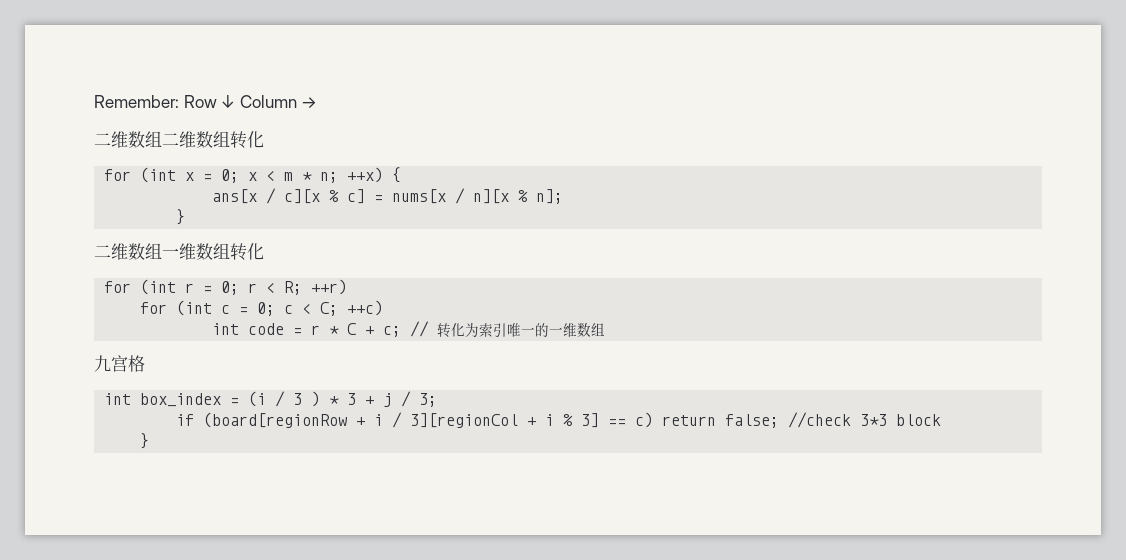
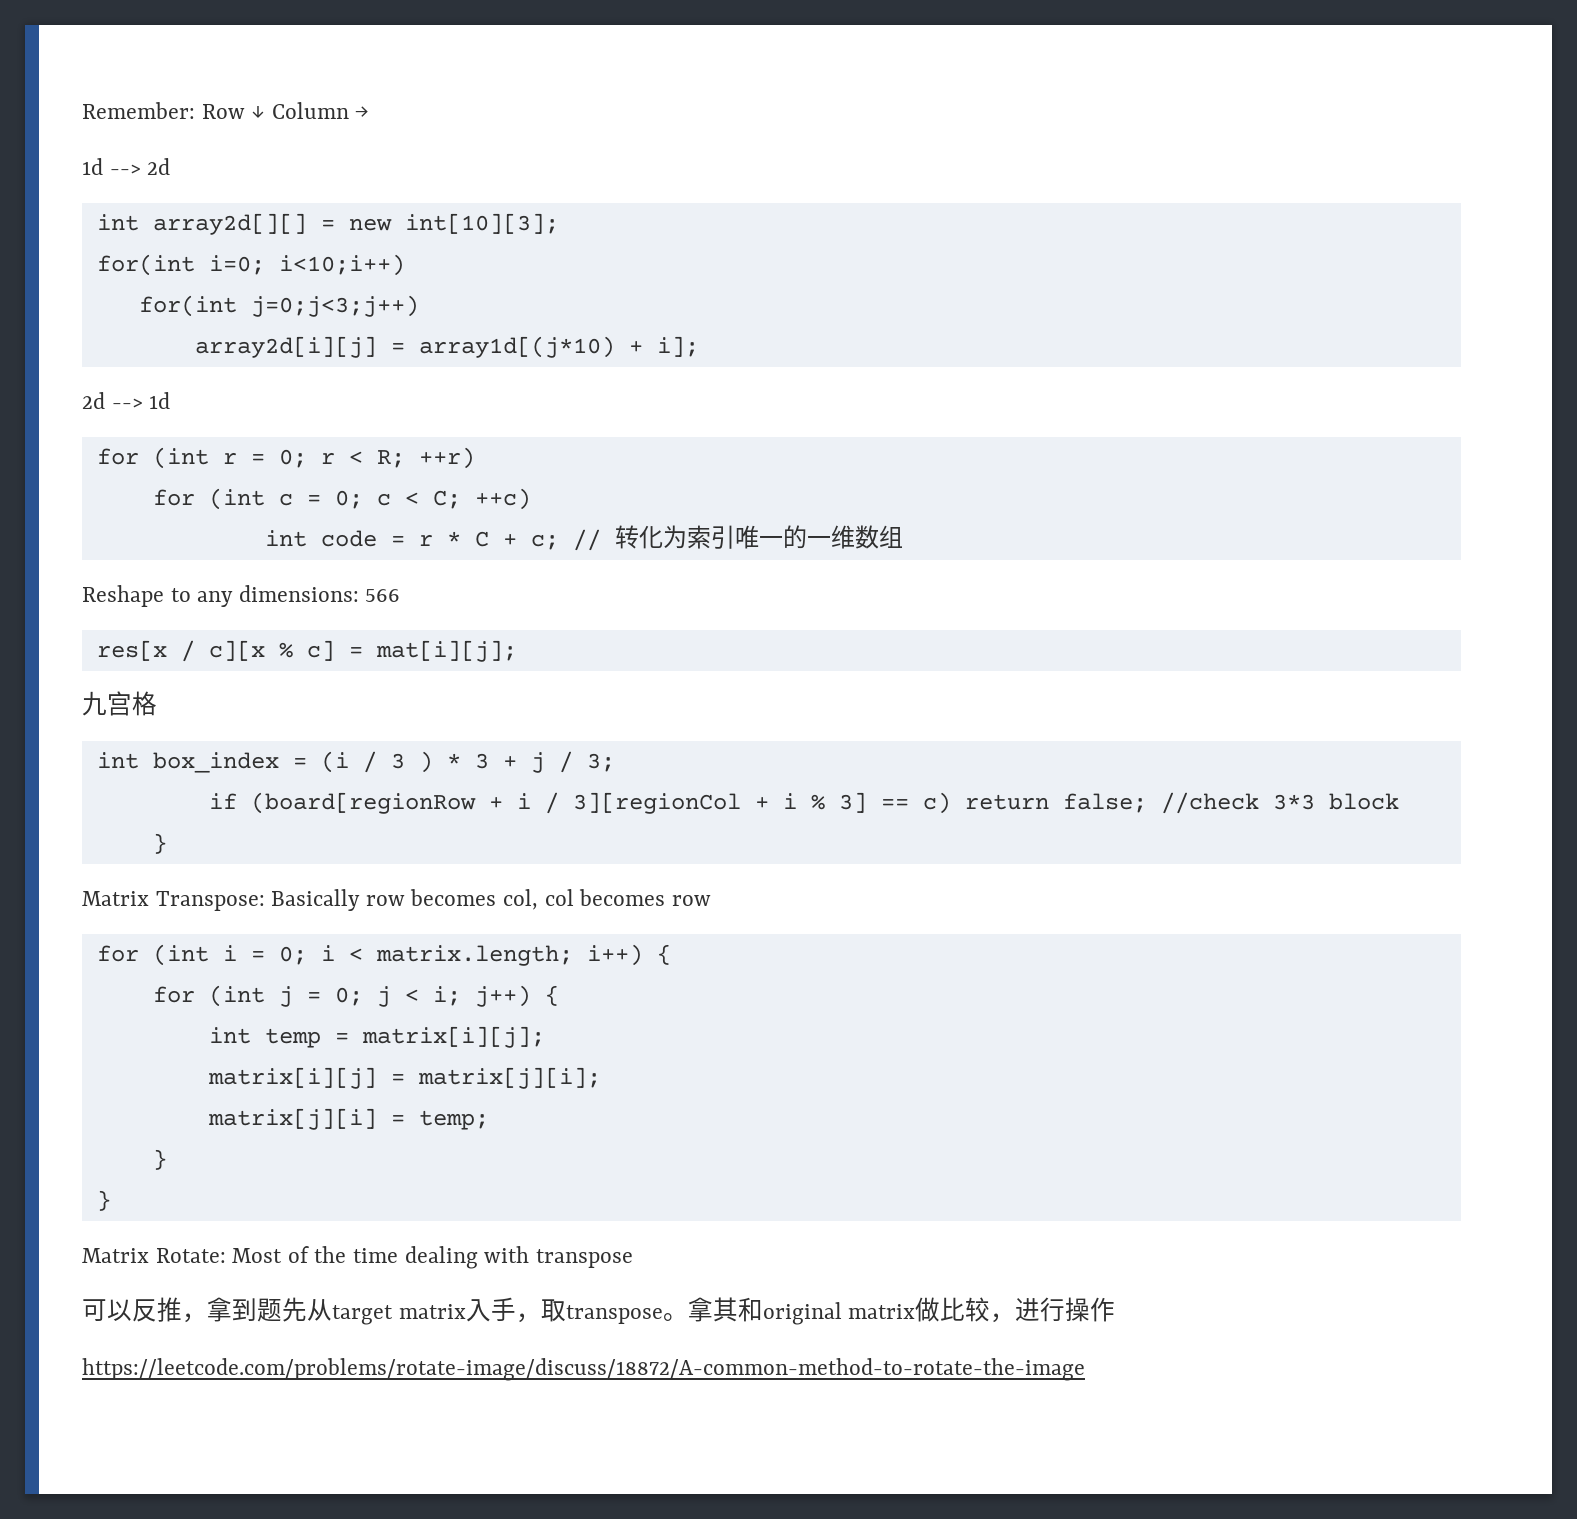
- 二维数组二维数组转化
- for (int x = 0; x < m * n; ++x) {
- ans[x / c][x % c] = nums[x / n][x % n];
- }
- 二维数组一维数组转化
+ 1d --> 2d
+ int array2d[][] = new int[10][3];
+ for(int i=0; i<10;i++)
+ for(int j=0;j<3;j++)
+ array2d[i][j] = array1d[(j*10) + i];
+ 2d --> 1d
+ Reshape to any dimensions: 566
+ res[x / c][x % c] = mat[i][j];
+ Matrix Transpose: Basically row becomes col, col becomes row
+ for (int i = 0; i < matrix.length; i++) {
+ for (int j = 0; j < i; j++) {
+ int temp = matrix[i][j];
+ matrix[i][j] = matrix[j][i];
+ matrix[j][i] = temp;
+ }
+ }
+ Matrix Rotate: Most of the time dealing with transpose
+ 可以反推，拿到题先从target matrix入手，取transpose。拿其和original matrix做比较，进行操作
+ https://leetcode.com/problems/rotate-image/discuss/18872/A-common-method-to-rotate-the-image

